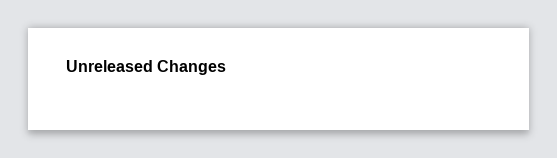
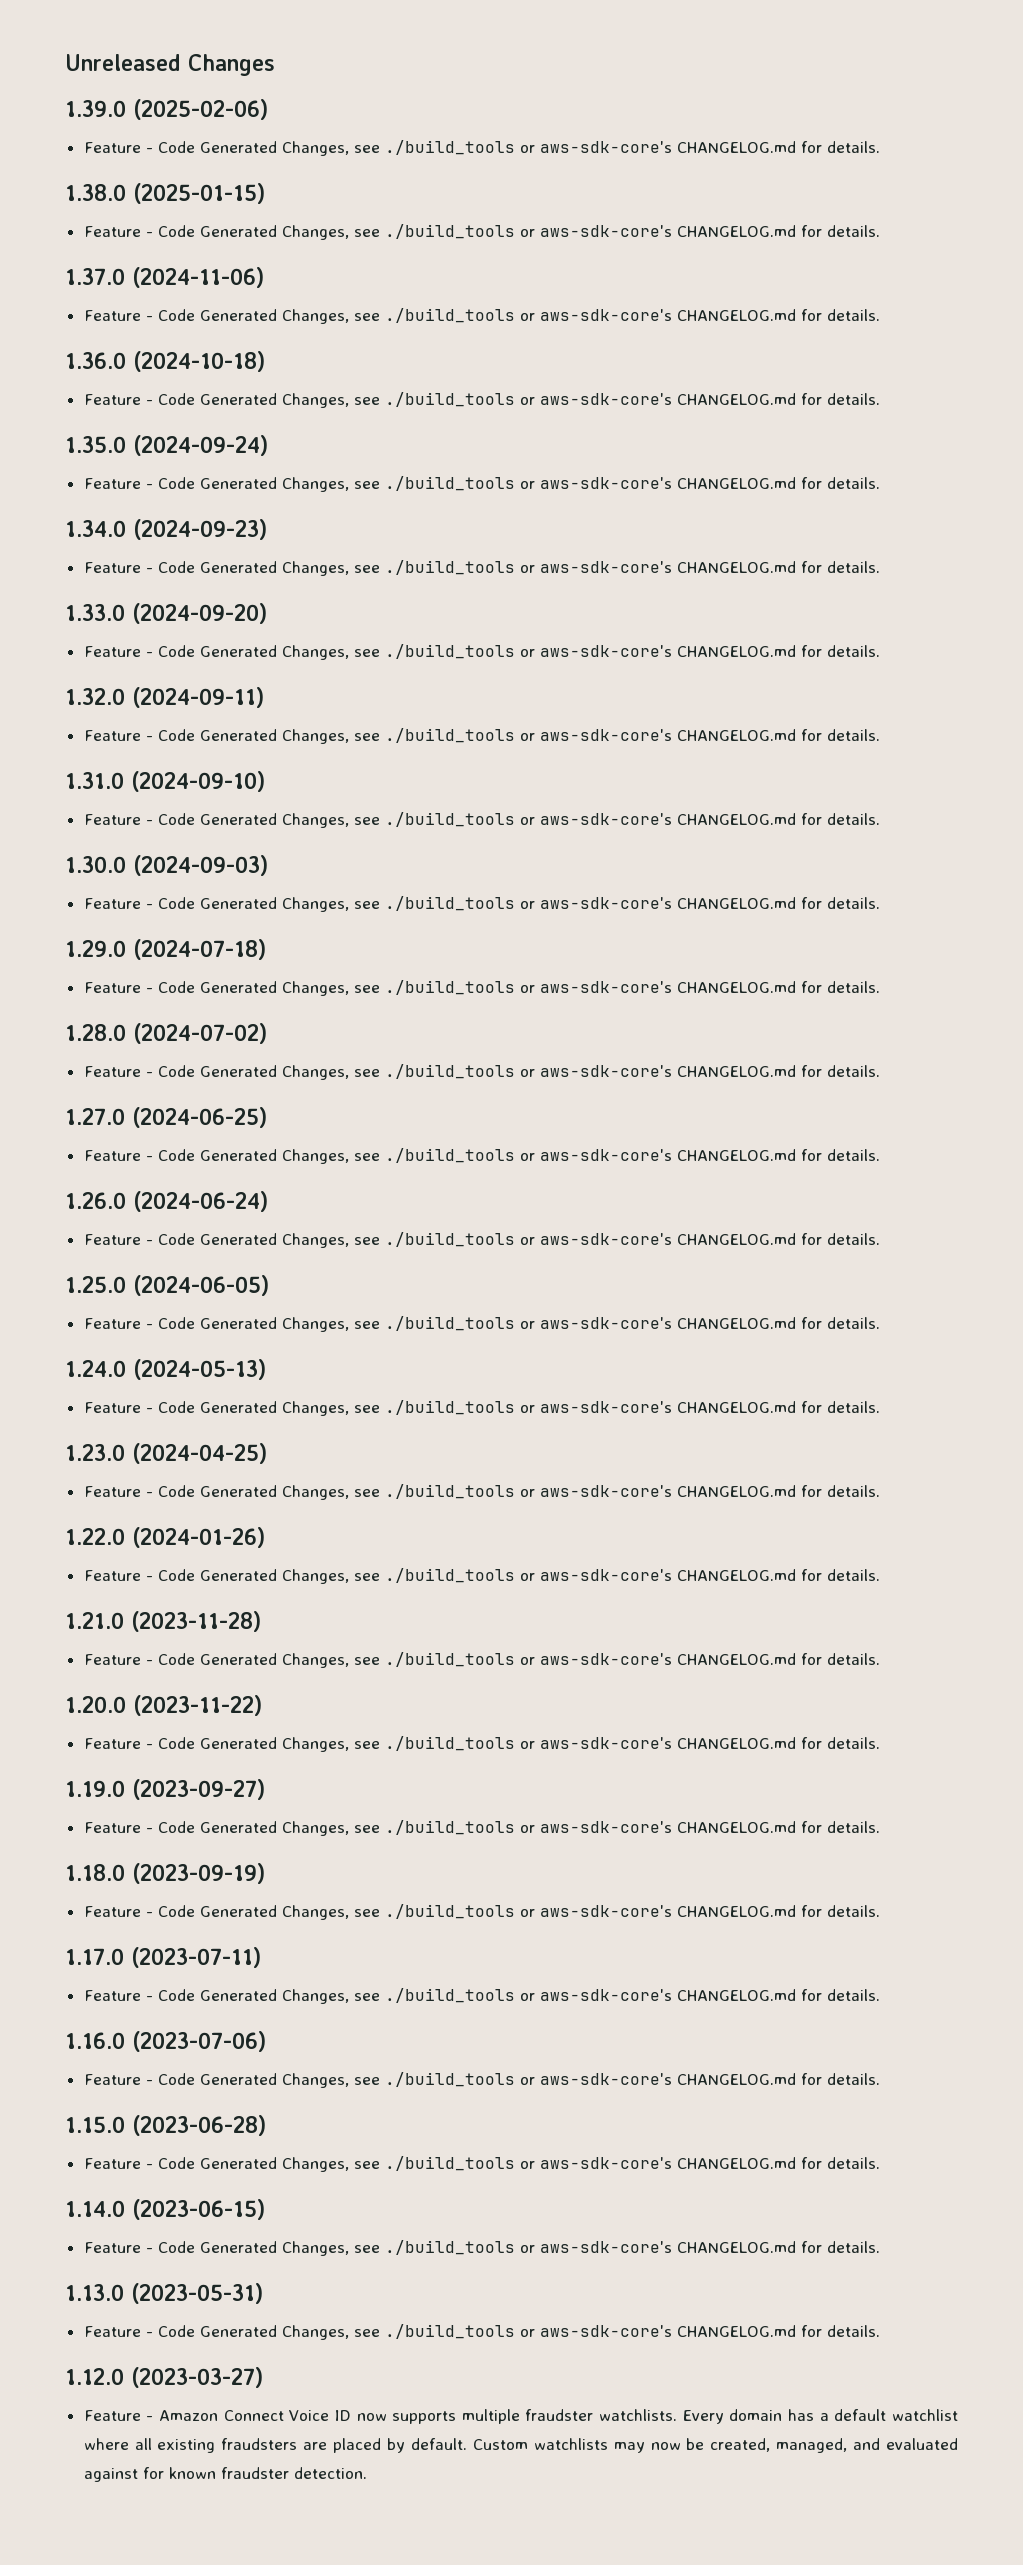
+ 1.39.0 (2025-02-06)
+ Feature - Code Generated Changes, see ./build_tools or aws-sdk-core's CHANGELOG.md for details.
+ 1.38.0 (2025-01-15)
+ Feature - Code Generated Changes, see ./build_tools or aws-sdk-core's CHANGELOG.md for details.
+ 1.37.0 (2024-11-06)
+ Feature - Code Generated Changes, see ./build_tools or aws-sdk-core's CHANGELOG.md for details.
+ 1.36.0 (2024-10-18)
+ Feature - Code Generated Changes, see ./build_tools or aws-sdk-core's CHANGELOG.md for details.
+ 1.35.0 (2024-09-24)
+ Feature - Code Generated Changes, see ./build_tools or aws-sdk-core's CHANGELOG.md for details.
+ 1.34.0 (2024-09-23)
+ Feature - Code Generated Changes, see ./build_tools or aws-sdk-core's CHANGELOG.md for details.
+ 1.33.0 (2024-09-20)
+ Feature - Code Generated Changes, see ./build_tools or aws-sdk-core's CHANGELOG.md for details.
+ 1.32.0 (2024-09-11)
+ Feature - Code Generated Changes, see ./build_tools or aws-sdk-core's CHANGELOG.md for details.
+ 1.31.0 (2024-09-10)
+ Feature - Code Generated Changes, see ./build_tools or aws-sdk-core's CHANGELOG.md for details.
+ 1.30.0 (2024-09-03)
+ Feature - Code Generated Changes, see ./build_tools or aws-sdk-core's CHANGELOG.md for details.
+ 1.29.0 (2024-07-18)
+ Feature - Code Generated Changes, see ./build_tools or aws-sdk-core's CHANGELOG.md for details.
+ 1.28.0 (2024-07-02)
+ Feature - Code Generated Changes, see ./build_tools or aws-sdk-core's CHANGELOG.md for details.
+ 1.27.0 (2024-06-25)
+ Feature - Code Generated Changes, see ./build_tools or aws-sdk-core's CHANGELOG.md for details.
+ 1.26.0 (2024-06-24)
+ Feature - Code Generated Changes, see ./build_tools or aws-sdk-core's CHANGELOG.md for details.
+ 1.25.0 (2024-06-05)
+ Feature - Code Generated Changes, see ./build_tools or aws-sdk-core's CHANGELOG.md for details.
+ 1.24.0 (2024-05-13)
+ Feature - Code Generated Changes, see ./build_tools or aws-sdk-core's CHANGELOG.md for details.
+ 1.23.0 (2024-04-25)
+ Feature - Code Generated Changes, see ./build_tools or aws-sdk-core's CHANGELOG.md for details.
+ 1.22.0 (2024-01-26)
+ Feature - Code Generated Changes, see ./build_tools or aws-sdk-core's CHANGELOG.md for details.
+ 1.21.0 (2023-11-28)
+ Feature - Code Generated Changes, see ./build_tools or aws-sdk-core's CHANGELOG.md for details.
+ 1.20.0 (2023-11-22)
+ Feature - Code Generated Changes, see ./build_tools or aws-sdk-core's CHANGELOG.md for details.
+ 1.19.0 (2023-09-27)
+ Feature - Code Generated Changes, see ./build_tools or aws-sdk-core's CHANGELOG.md for details.
+ 1.18.0 (2023-09-19)
+ Feature - Code Generated Changes, see ./build_tools or aws-sdk-core's CHANGELOG.md for details.
+ 1.17.0 (2023-07-11)
+ Feature - Code Generated Changes, see ./build_tools or aws-sdk-core's CHANGELOG.md for details.
+ 1.16.0 (2023-07-06)
+ Feature - Code Generated Changes, see ./build_tools or aws-sdk-core's CHANGELOG.md for details.
+ 1.15.0 (2023-06-28)
+ Feature - Code Generated Changes, see ./build_tools or aws-sdk-core's CHANGELOG.md for details.
+ 1.14.0 (2023-06-15)
+ Feature - Code Generated Changes, see ./build_tools or aws-sdk-core's CHANGELOG.md for details.
+ 1.13.0 (2023-05-31)
+ Feature - Code Generated Changes, see ./build_tools or aws-sdk-core's CHANGELOG.md for details.
+ 1.12.0 (2023-03-27)
+ Feature - Amazon Connect Voice ID now supports multiple fraudster watchlists. Every domain has a default watchlist where all existing fraudsters are placed by default. Custom watchlists may now be created, managed, and evaluated against for known fraudster detection.

